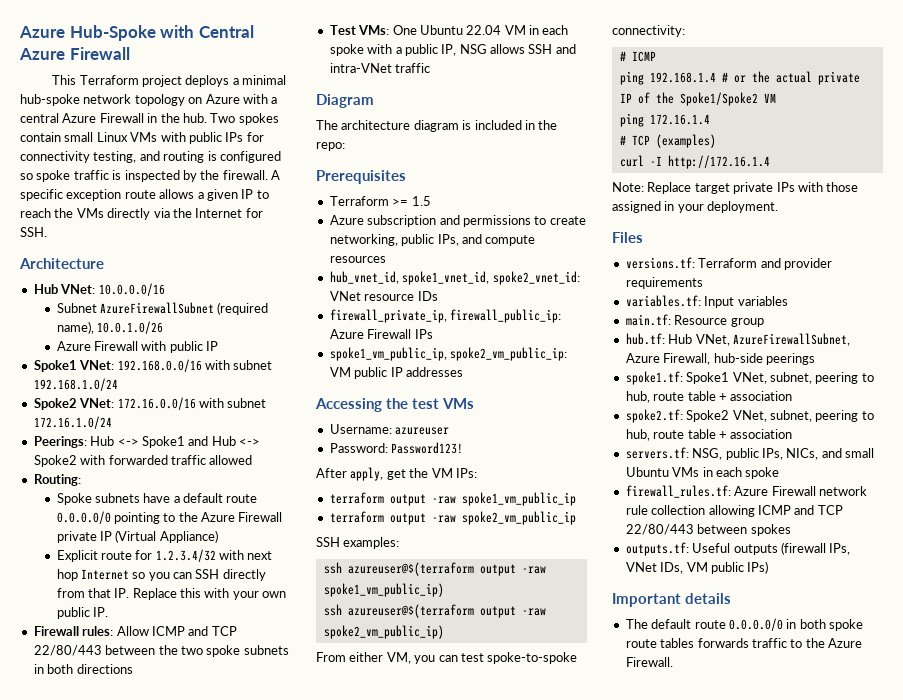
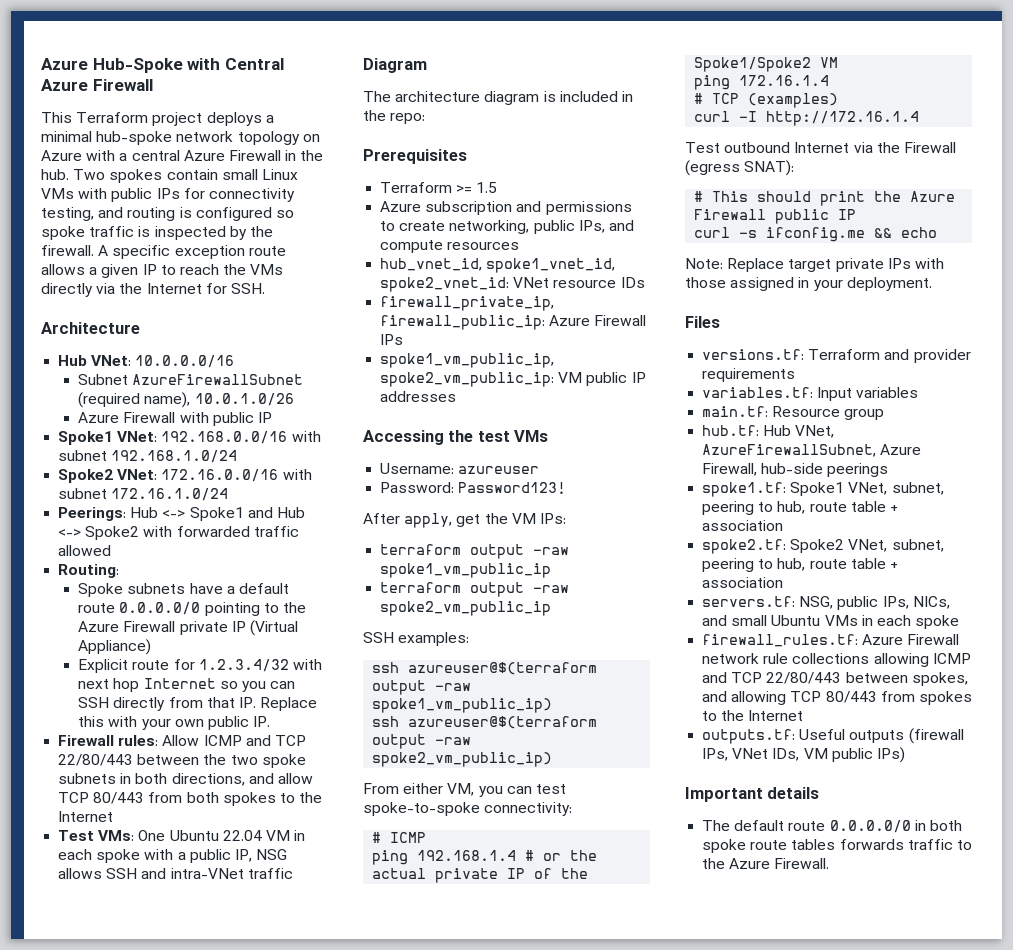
- Firewall rules: Allow ICMP and TCP 22/80/443 between the two spoke subnets in both directions
+ Firewall rules: Allow ICMP and TCP 22/80/443 between the two spoke subnets in both directions, and allow TCP 80/443 from both spokes to the Internet
+ Test outbound Internet via the Firewall (egress SNAT):
+ # This should print the Azure Firewall public IP
+ curl -s ifconfig.me && echo
- firewall_rules.tf: Azure Firewall network rule collection allowing ICMP and TCP 22/80/443 between spokes
+ firewall_rules.tf: Azure Firewall network rule collections allowing ICMP and TCP 22/80/443 between spokes, and allowing TCP 80/443 from spokes to the Internet

